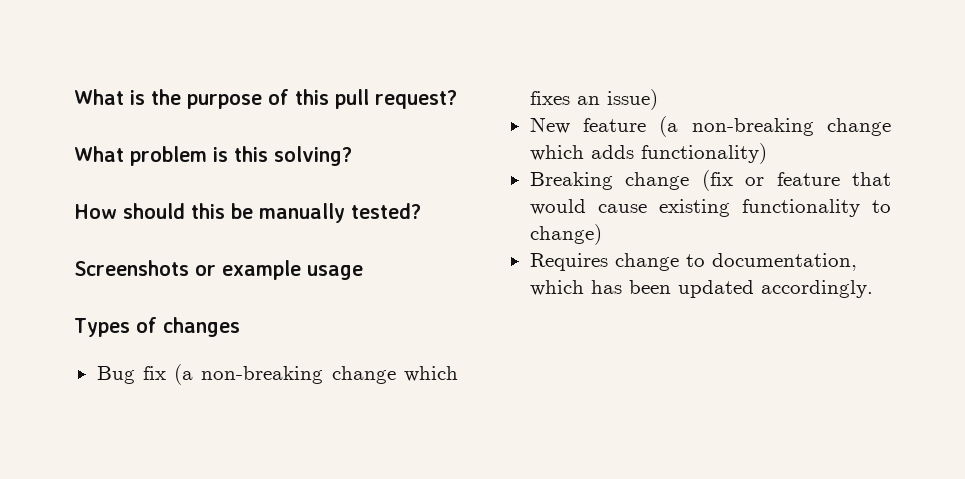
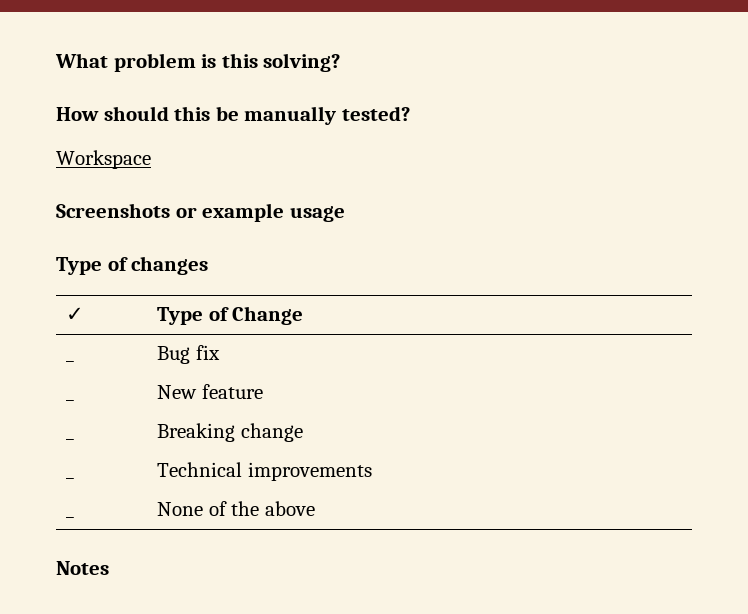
- What is the purpose of this pull request?
+ Workspace
- Types of changes
+ Type of changes
- Bug fix (a non-breaking change which fixes an issue)
- New feature (a non-breaking change which adds functionality)
- Breaking change (fix or feature that would cause existing functionality to change)
- Requires change to documentation, which has been updated accordingly.
+ ✓ | Type of Change
+ _ | Bug fix
+ _ | New feature
+ _ | Breaking change
+ _ | Technical improvements
+ _ | None of the above
+ Notes

